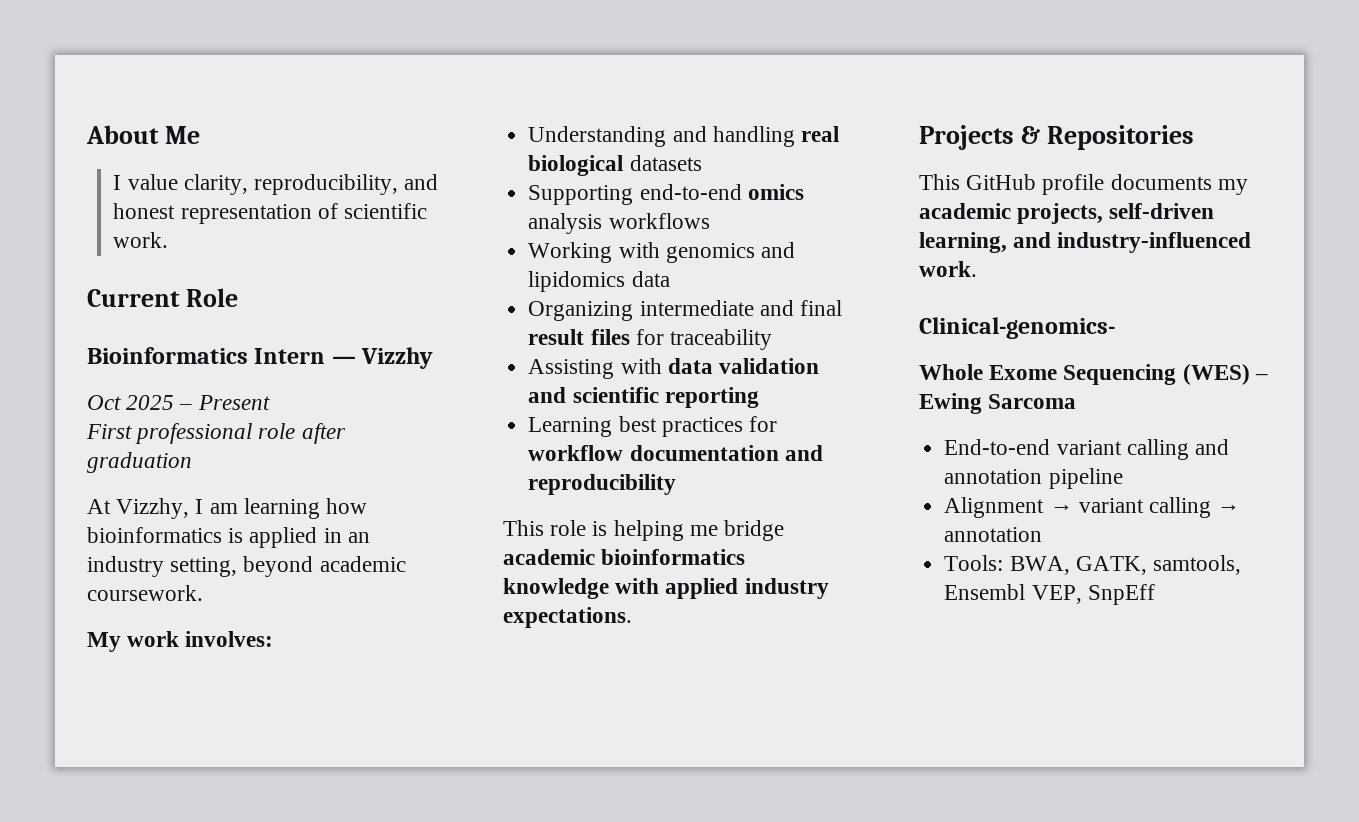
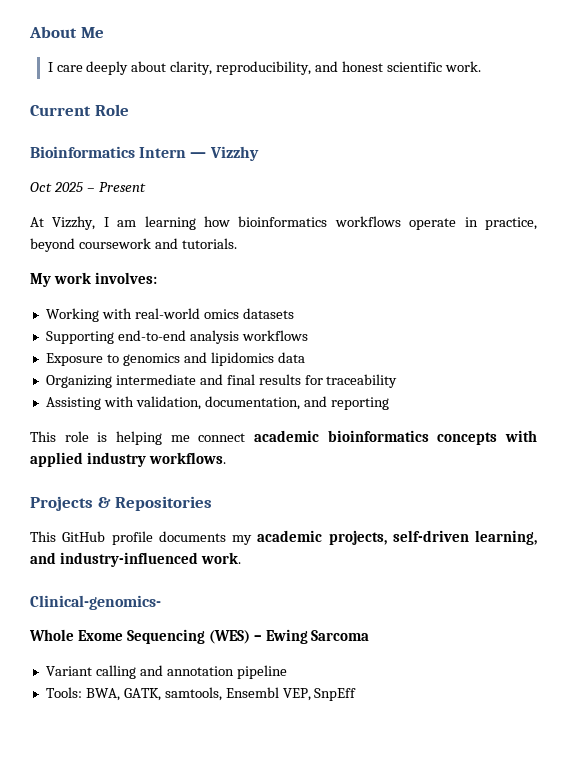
- I value clarity, reproducibility, and honest representation of scientific work.
+ I care deeply about clarity, reproducibility, and honest scientific work.
- First professional role after graduation
- At Vizzhy, I am learning how bioinformatics is applied in an industry setting, beyond academic coursework.
+ At Vizzhy, I am learning how bioinformatics workflows operate in practice, beyond coursework and tutorials.
  My work involves:
- Understanding and handling real biological datasets
+ Working with real-world omics datasets
- Supporting end-to-end omics analysis workflows
+ Supporting end-to-end analysis workflows
- Working with genomics and lipidomics data
+ Exposure to genomics and lipidomics data
- Organizing intermediate and final result files for traceability
+ Organizing intermediate and final results for traceability
- Assisting with data validation and scientific reporting
- Learning best practices for workflow documentation and reproducibility
+ Assisting with validation, documentation, and reporting
- This role is helping me bridge academic bioinformatics knowledge with applied industry expectations.
+ This role is helping me connect academic bioinformatics concepts with applied industry workflows.
- End-to-end variant calling and annotation pipeline
+ Variant calling and annotation pipeline
- Alignment → variant calling → annotation

